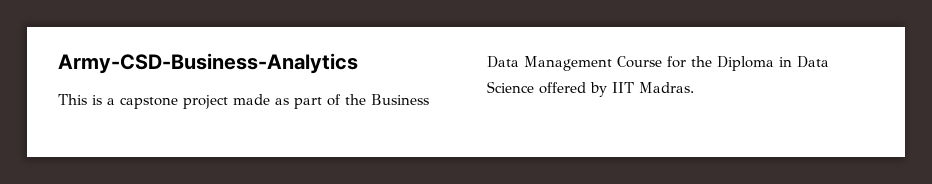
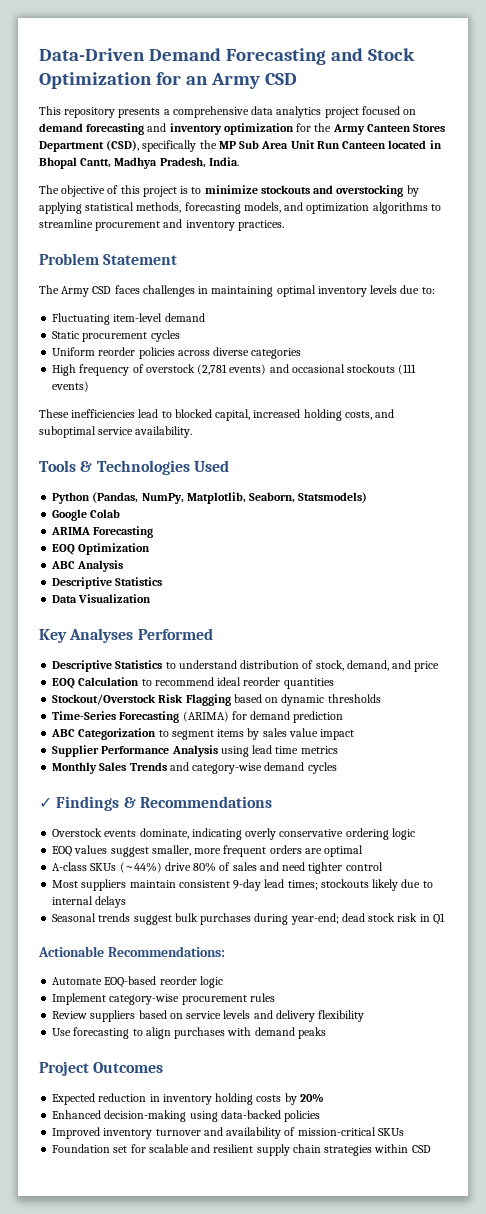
- Army-CSD-Business-Analytics
- This is a capstone project made as part of the Business Data Management Course for the Diploma in Data Science offered by IIT Madras.
+ Data-Driven Demand Forecasting and Stock Optimization for an Army CSD
+ This repository presents a comprehensive data analytics project focused on demand forecasting and inventory optimization for the Army Canteen Stores Department (CSD), specifically the MP Sub Area Unit Run Canteen located in Bhopal Cantt, Madhya Pradesh, India.
+ The objective of this project is to minimize stockouts and overstocking by applying statistical methods, forecasting models, and optimization algorithms to streamline procurement and inventory practices.
+ Problem Statement
+ The Army CSD faces challenges in maintaining optimal inventory levels due to:
+ Fluctuating item-level demand
+ Static procurement cycles
+ Uniform reorder policies across diverse categories
+ High frequency of overstock (2,781 events) and occasional stockouts (111 events)
+ These inefficiencies lead to blocked capital, increased holding costs, and suboptimal service availability.
+ Tools & Technologies Used
+ Python (Pandas, NumPy, Matplotlib, Seaborn, Statsmodels)
+ Google Colab
+ ARIMA Forecasting
+ EOQ Optimization
+ ABC Analysis
+ Descriptive Statistics
+ Data Visualization
+ Key Analyses Performed
+ Descriptive Statistics to understand distribution of stock, demand, and price
+ EOQ Calculation to recommend ideal reorder quantities
+ Stockout/Overstock Risk Flagging based on dynamic thresholds
+ Time-Series Forecasting (ARIMA) for demand prediction
+ ABC Categorization to segment items by sales value impact
+ Supplier Performance Analysis using lead time metrics
+ Monthly Sales Trends and category-wise demand cycles
+ ✓ Findings & Recommendations
+ Overstock events dominate, indicating overly conservative ordering logic
+ EOQ values suggest smaller, more frequent orders are optimal
+ A-class SKUs (~44%) drive 80% of sales and need tighter control
+ Most suppliers maintain consistent 9-day lead times; stockouts likely due to internal delays
+ Seasonal trends suggest bulk purchases during year-end; dead stock risk in Q1
+ Actionable Recommendations:
+ Automate EOQ-based reorder logic
+ Implement category-wise procurement rules
+ Review suppliers based on service levels and delivery flexibility
+ Use forecasting to align purchases with demand peaks
+ Project Outcomes
+ Expected reduction in inventory holding costs by 20%
+ Enhanced decision-making using data-backed policies
+ Improved inventory turnover and availability of mission-critical SKUs
+ Foundation set for scalable and resilient supply chain strategies within CSD

